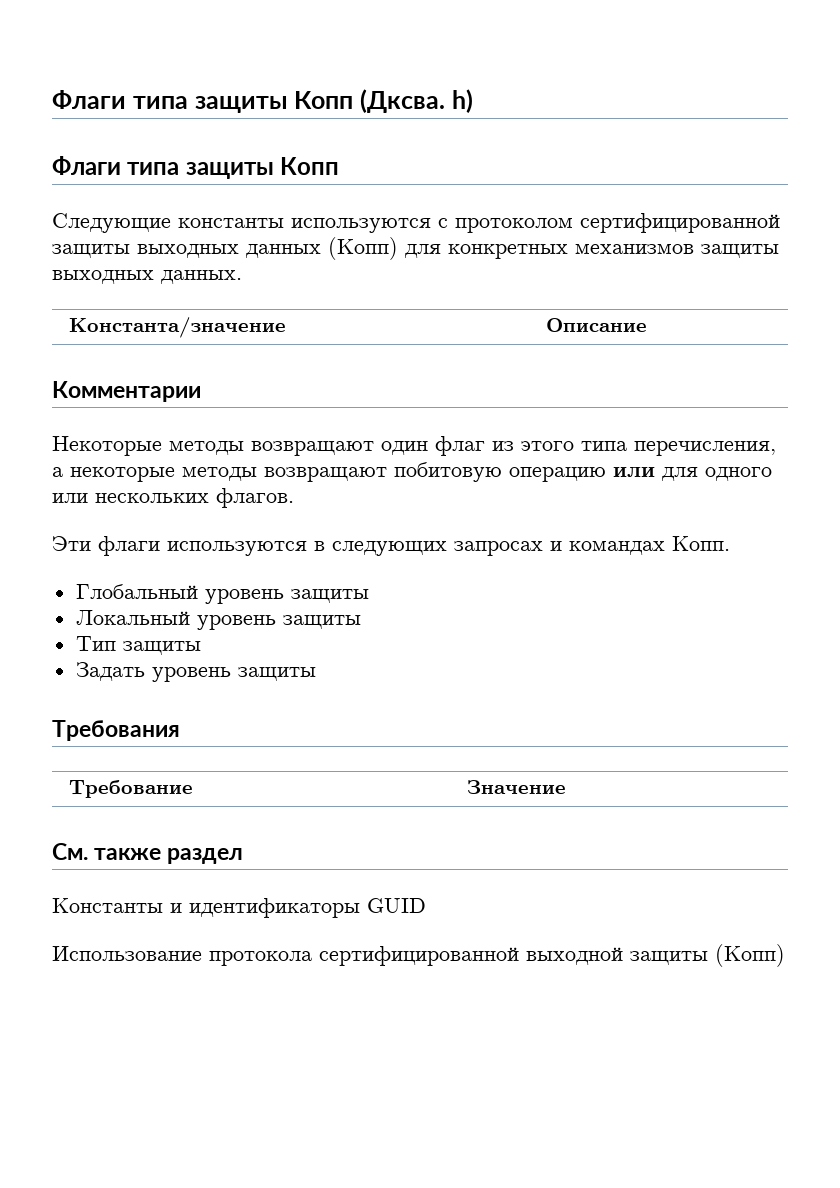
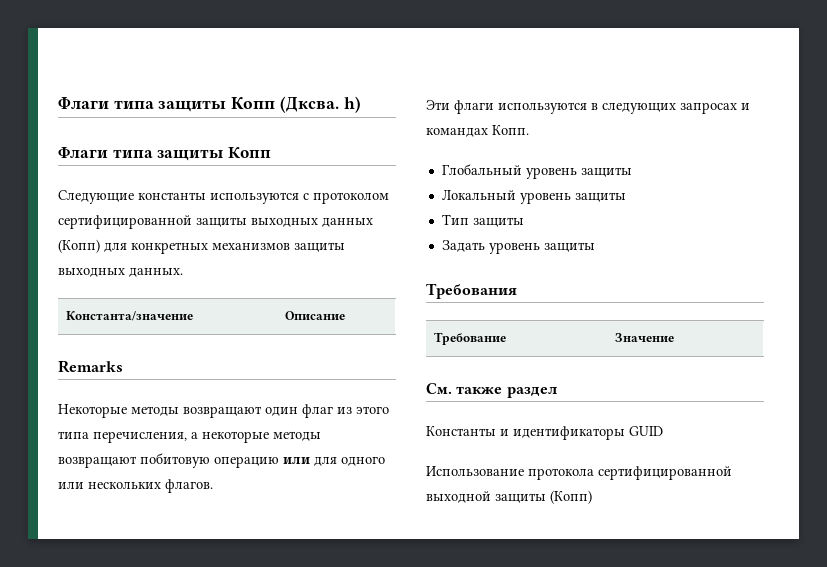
- Комментарии
+ Remarks

